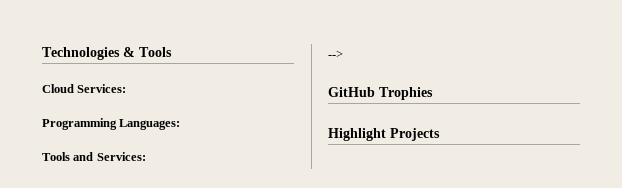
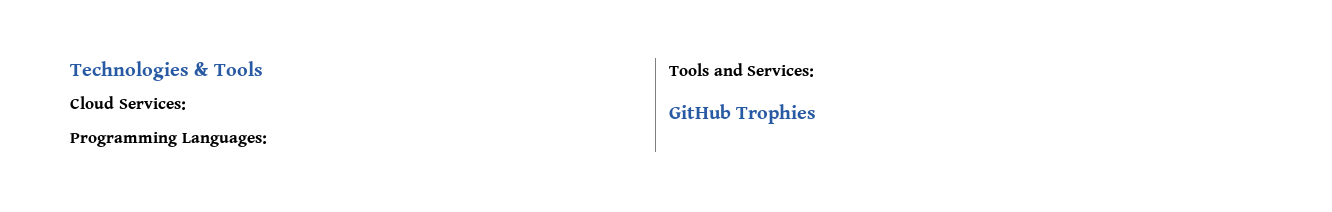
- -->
- Highlight Projects

